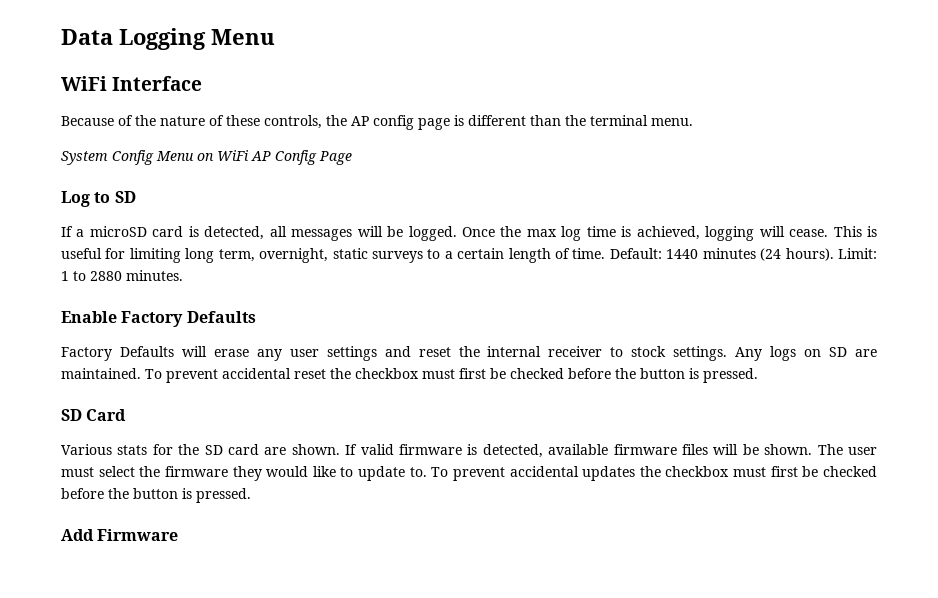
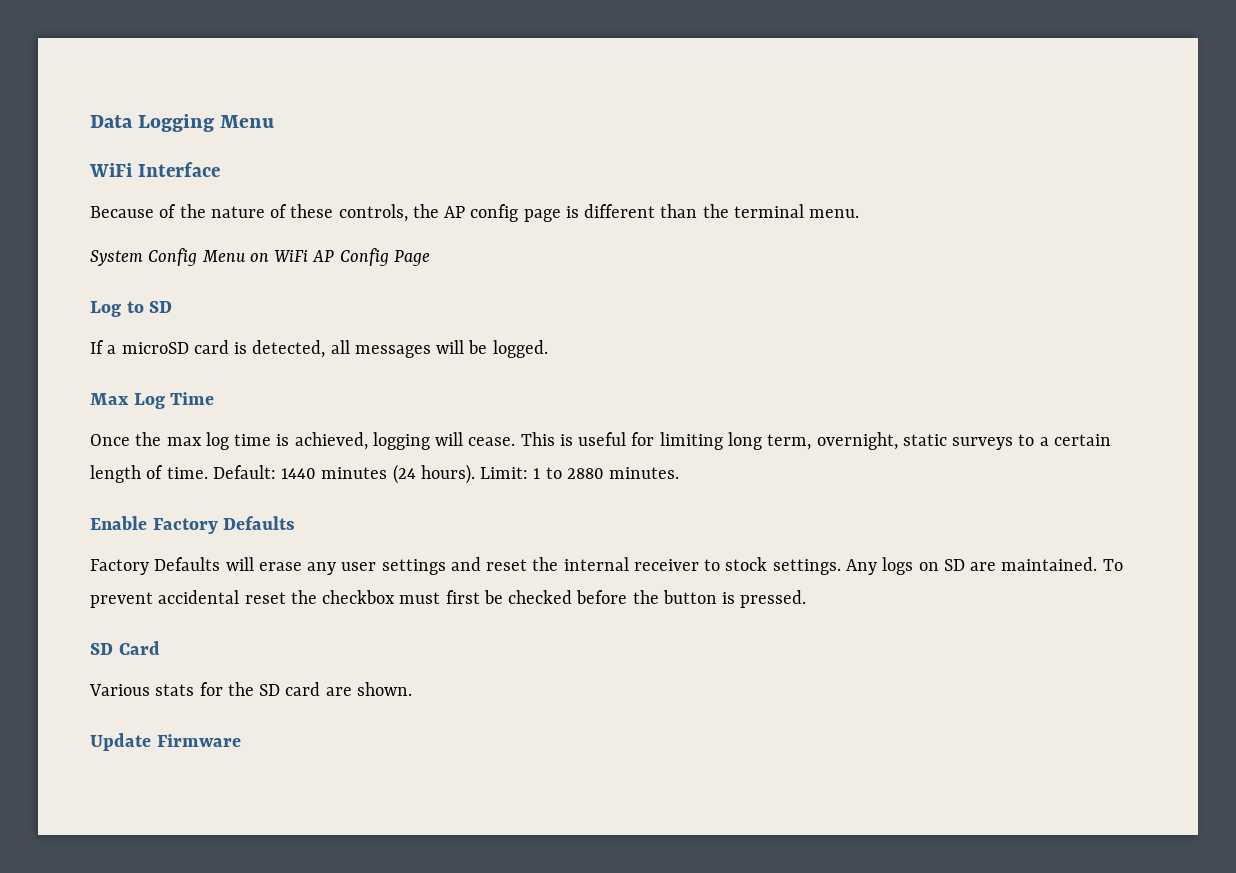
- If a microSD card is detected, all messages will be logged. Once the max log time is achieved, logging will cease.
+ If a microSD card is detected, all messages will be logged.
+ Max Log Time
+ Once the max log time is achieved, logging will cease.
- Various stats for the SD card are shown. If valid firmware is detected, available firmware files will be shown. The user must select the firmware they would like to update to. To prevent accidental updates the checkbox must first be checked before the button is pressed.
- Add Firmware
+ Various stats for the SD card are shown.
+ Update Firmware

